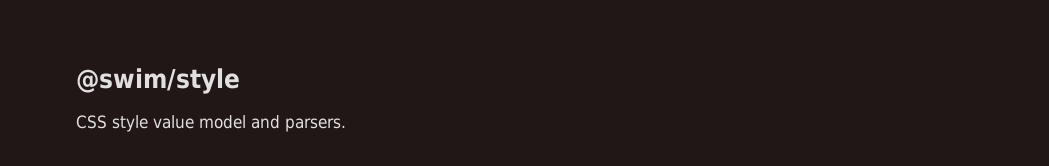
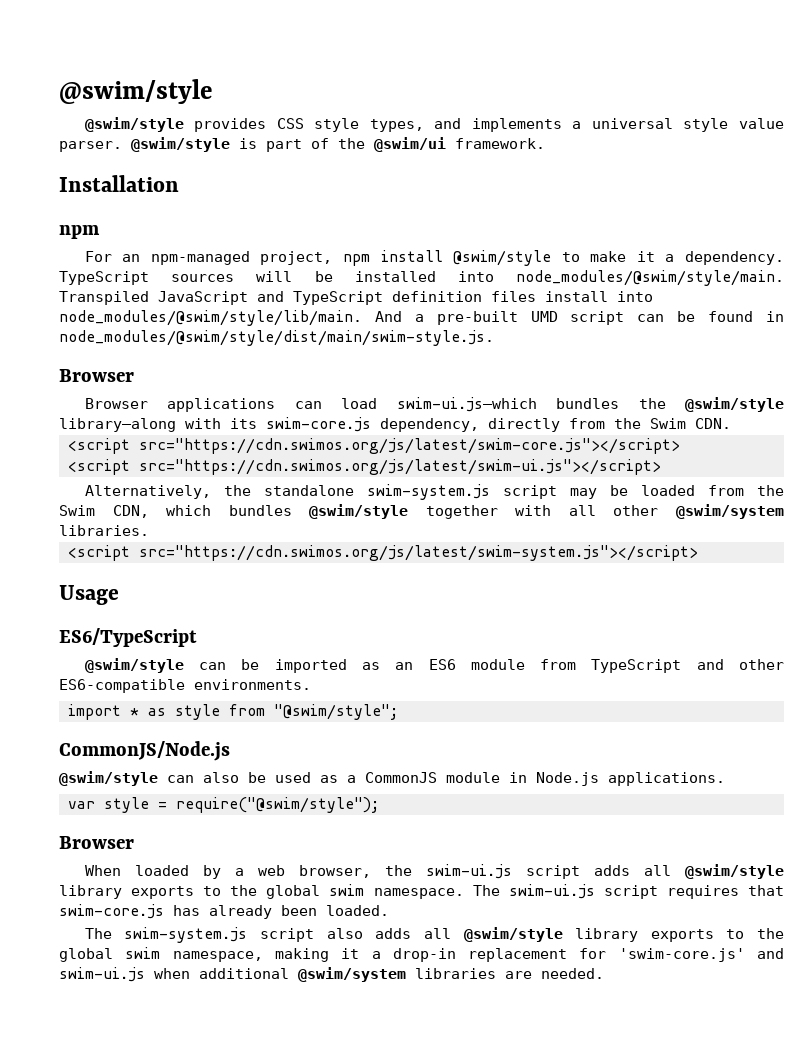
- CSS style value model and parsers.
+ @swim/style provides CSS style types, and implements a universal style value parser. @swim/style is part of the @swim/ui framework.
+ Installation
+ npm
+ For an npm-managed project, npm install @swim/style to make it a dependency. TypeScript sources will be installed into node_modules/@swim/style/main. Transpiled JavaScript and TypeScript definition files install into node_modules/@swim/style/lib/main. And a pre-built UMD script can be found in node_modules/@swim/style/dist/main/swim-style.js.
+ Browser
+ Browser applications can load swim-ui.js—which bundles the @swim/style library—along with its swim-core.js dependency, directly from the Swim CDN.
+ <script src="https://cdn.swimos.org/js/latest/swim-core.js"></script>
+ <script src="https://cdn.swimos.org/js/latest/swim-ui.js"></script>
+ Alternatively, the standalone swim-system.js script may be loaded from the Swim CDN, which bundles @swim/style together with all other @swim/system libraries.
+ <script src="https://cdn.swimos.org/js/latest/swim-system.js"></script>
+ Usage
+ ES6/TypeScript
+ @swim/style can be imported as an ES6 module from TypeScript and other ES6-compatible environments.
+ import * as style from "@swim/style";
+ CommonJS/Node.js
+ @swim/style can also be used as a CommonJS module in Node.js applications.
+ var style = require("@swim/style");
+ Browser
+ When loaded by a web browser, the swim-ui.js script adds all @swim/style library exports to the global swim namespace. The swim-ui.js script requires that swim-core.js has already been loaded.
+ The swim-system.js script also adds all @swim/style library exports to the global swim namespace, making it a drop-in replacement for 'swim-core.js' and swim-ui.js when additional @swim/system libraries are needed.

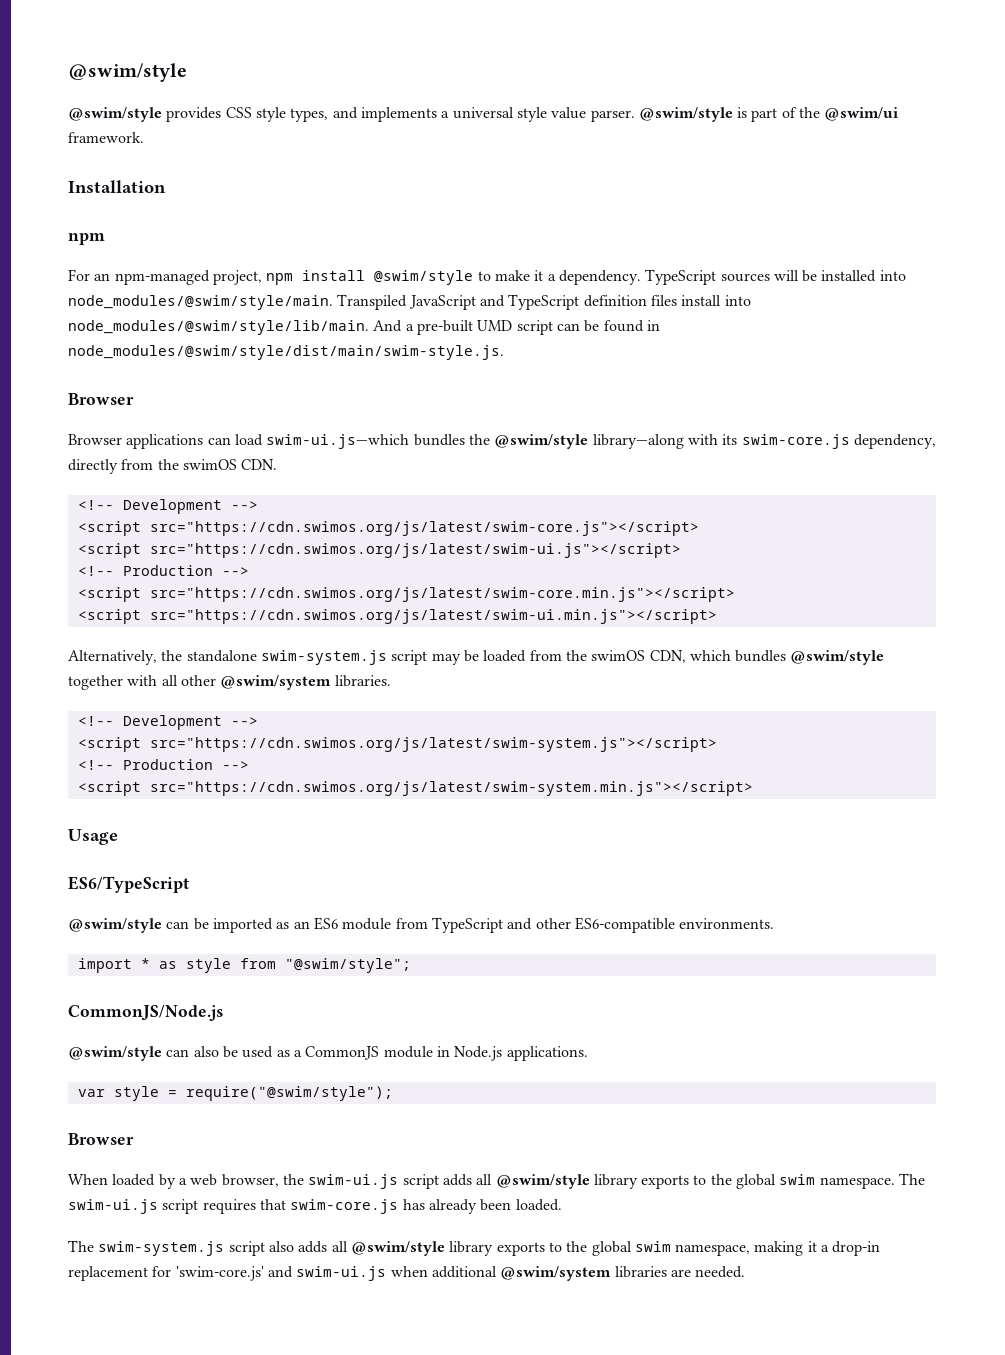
- Browser applications can load swim-ui.js—which bundles the @swim/style library—along with its swim-core.js dependency, directly from the Swim CDN.
+ Browser applications can load swim-ui.js—which bundles the @swim/style library—along with its swim-core.js dependency, directly from the swimOS CDN.
+ <!-- Development -->
  <script src="https://cdn.swimos.org/js/latest/swim-ui.js"></script>
+ <!-- Production -->
+ <script src="https://cdn.swimos.org/js/latest/swim-core.min.js"></script>
+ <script src="https://cdn.swimos.org/js/latest/swim-ui.min.js"></script>
- Alternatively, the standalone swim-system.js script may be loaded from the Swim CDN, which bundles @swim/style together with all other @swim/system libraries.
+ Alternatively, the standalone swim-system.js script may be loaded from the swimOS CDN, which bundles @swim/style together with all other @swim/system libraries.
+ <!-- Development -->
  <script src="https://cdn.swimos.org/js/latest/swim-system.js"></script>
+ <!-- Production -->
+ <script src="https://cdn.swimos.org/js/latest/swim-system.min.js"></script>

